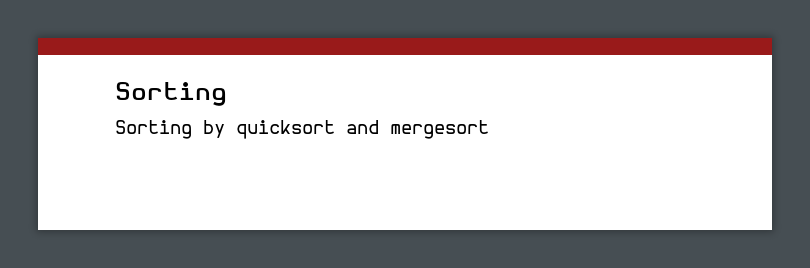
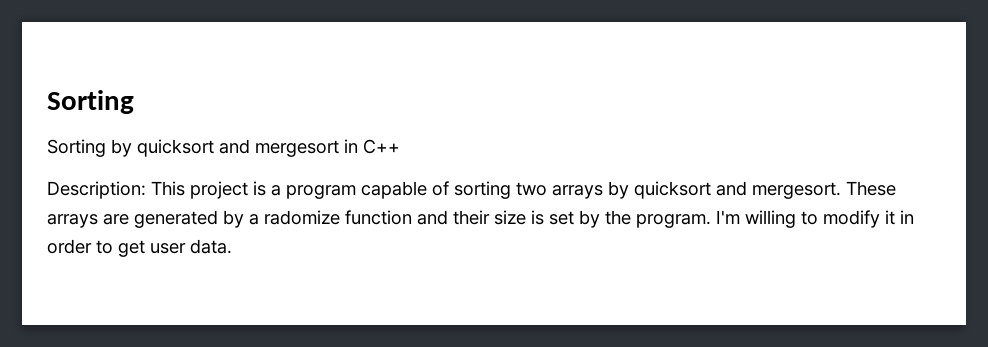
- Sorting by quicksort and mergesort
+ Sorting by quicksort and mergesort in C++
+ Description: This project is a program capable of sorting two arrays by quicksort and mergesort. These arrays are generated by a radomize function and their size is set by the program. I'm willing to modify it in order to get user data.

